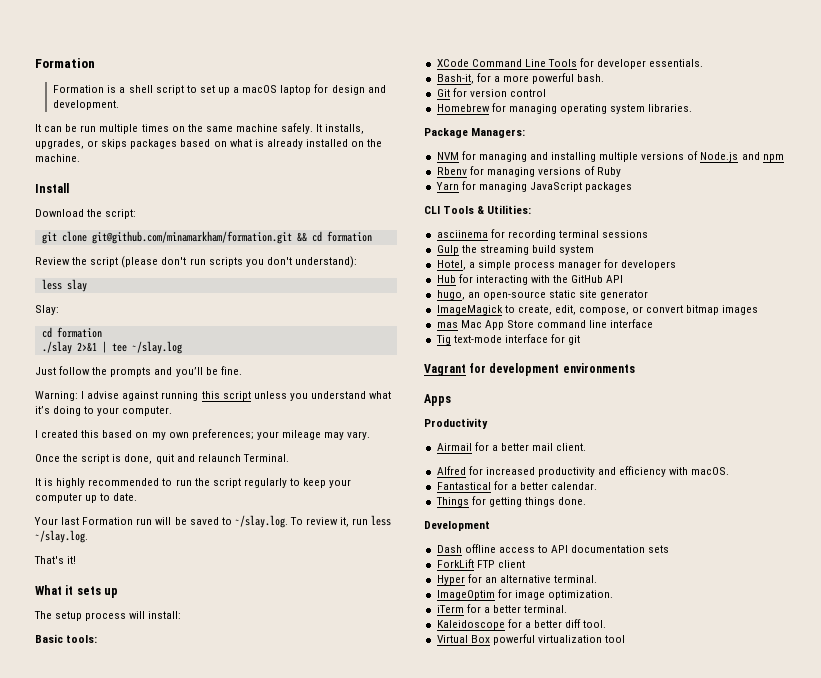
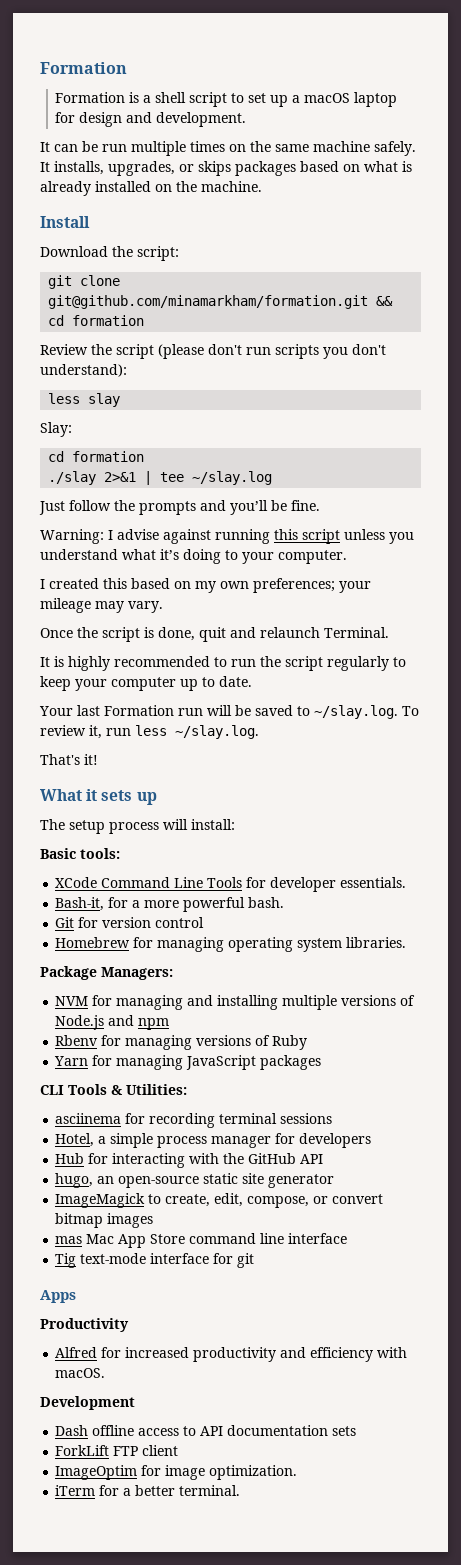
- Gulp the streaming build system
- Vagrant for development environments
  Apps
  Productivity
- Airmail for a better mail client.
- Fantastical for a better calendar.
- Things for getting things done.
- Hyper for an alternative terminal.
- Kaleidoscope for a better diff tool.
- Virtual Box powerful virtualization tool

